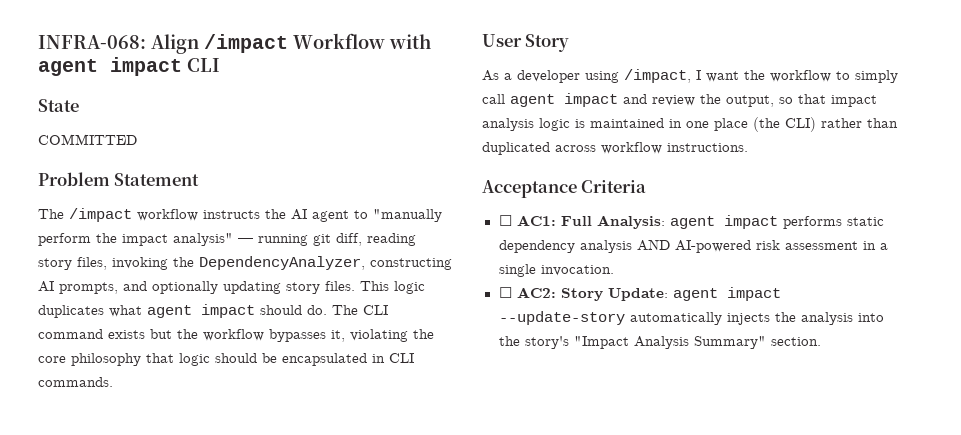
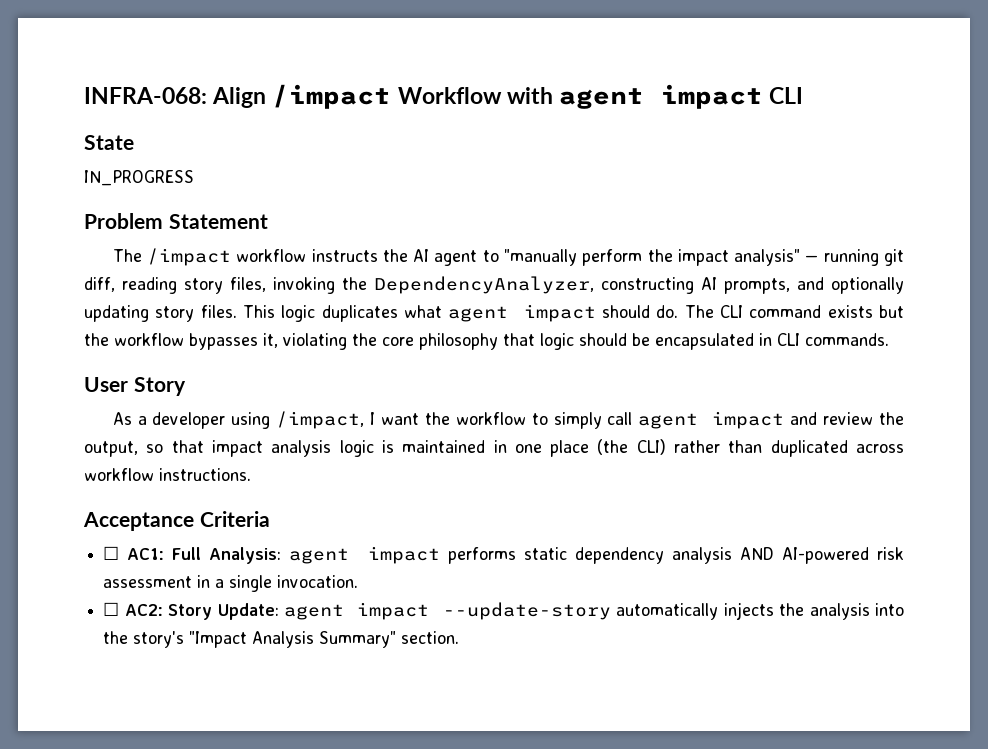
- COMMITTED
+ IN_PROGRESS

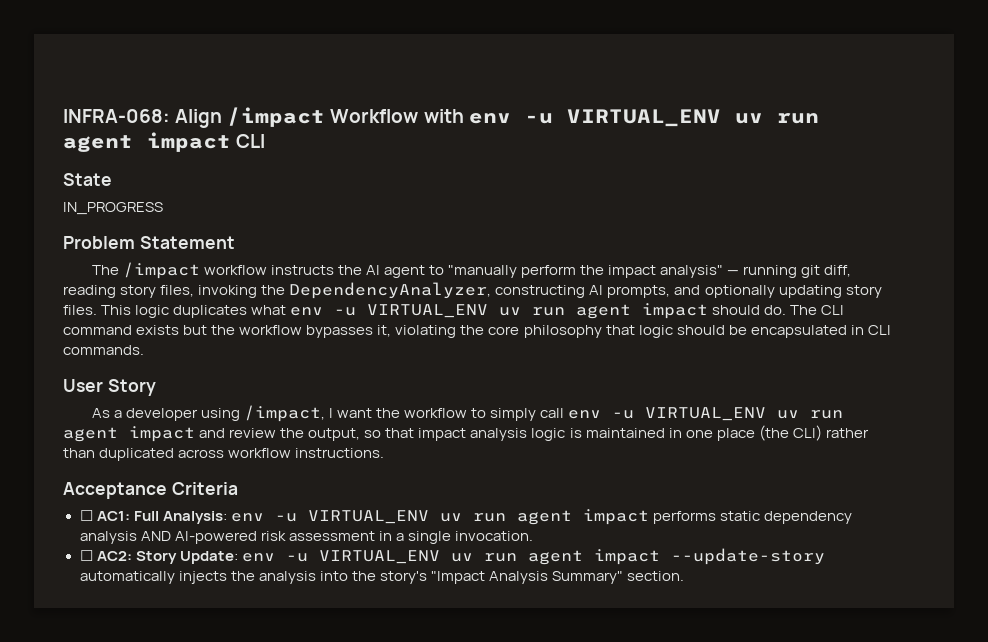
- INFRA-068: Align /impact Workflow with agent impact CLI
+ INFRA-068: Align /impact Workflow with env -u VIRTUAL_ENV uv run agent impact CLI
- This logic duplicates what agent impact should do.
+ This logic duplicates what env -u VIRTUAL_ENV uv run agent impact should do.
- As a developer using /impact, I want the workflow to simply call agent impact and review the output, so that impact analysis logic is maintained in one place (the CLI) rather than duplicated across workflow instructions.
+ As a developer using /impact, I want the workflow to simply call env -u VIRTUAL_ENV uv run agent impact and review the output, so that impact analysis logic is maintained in one place (the CLI) rather than duplicated across workflow instructions.
- ☐ AC1: Full Analysis: agent impact performs static dependency analysis AND AI-powered risk assessment in a single invocation.
+ ☐ AC1: Full Analysis: env -u VIRTUAL_ENV uv run agent impact performs static dependency analysis AND AI-powered risk assessment in a single invocation.
- ☐ AC2: Story Update: agent impact --update-story automatically injects the analysis into the story's "Impact Analysis Summary" section.
+ ☐ AC2: Story Update: env -u VIRTUAL_ENV uv run agent impact --update-story automatically injects the analysis into the story's "Impact Analysis Summary" section.

